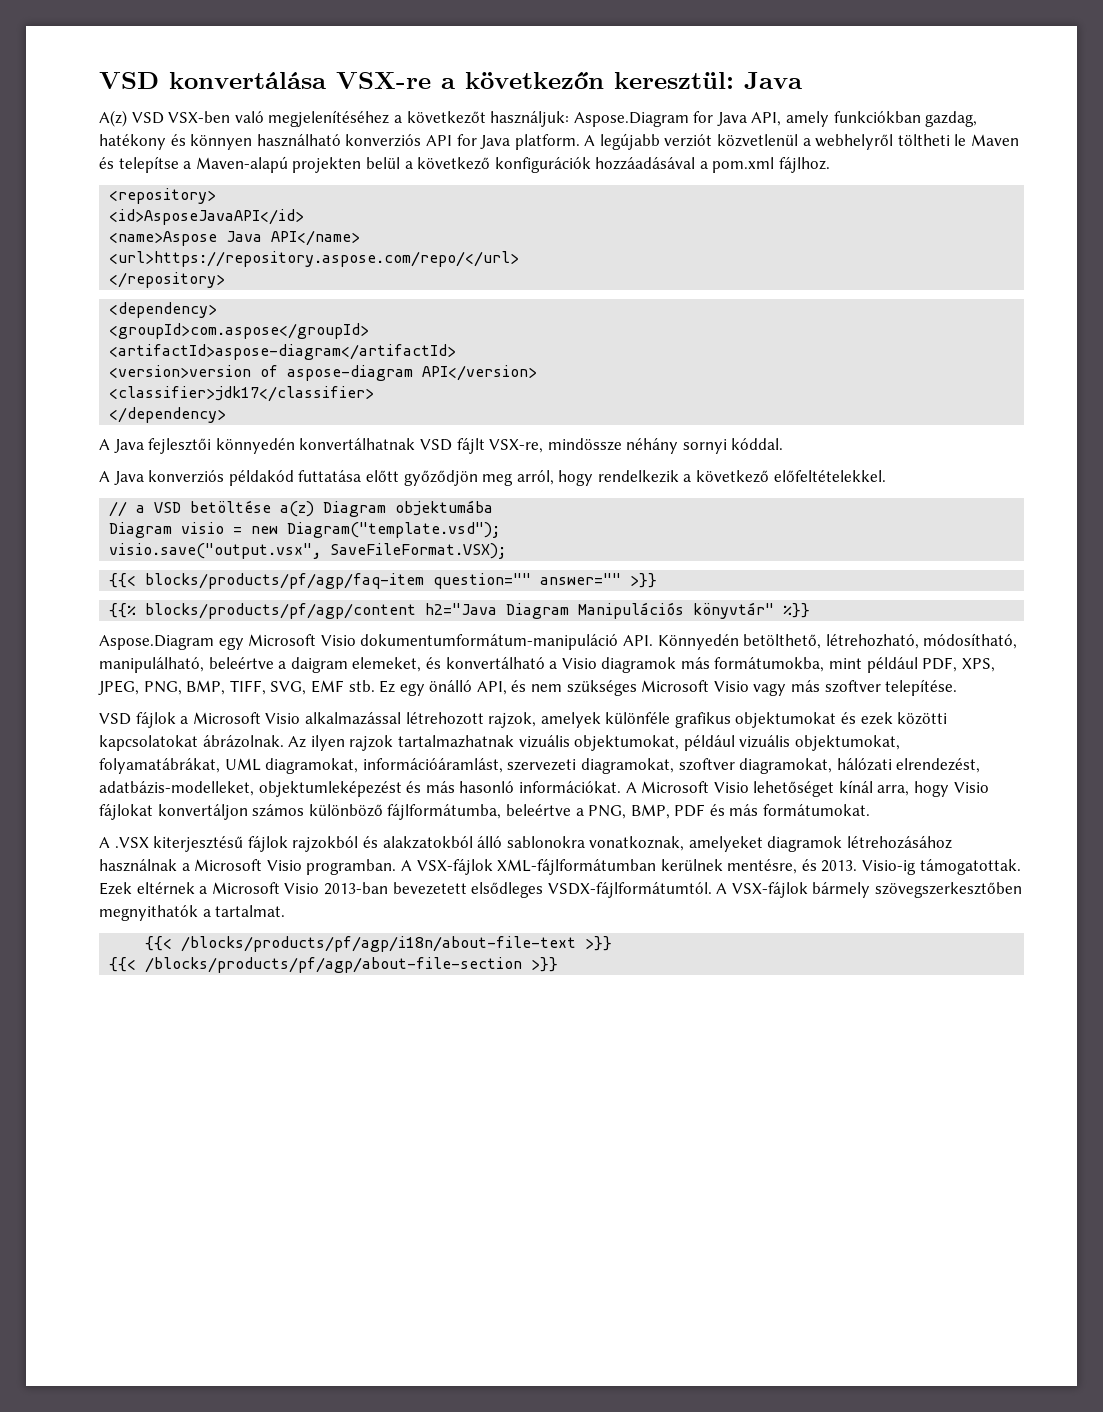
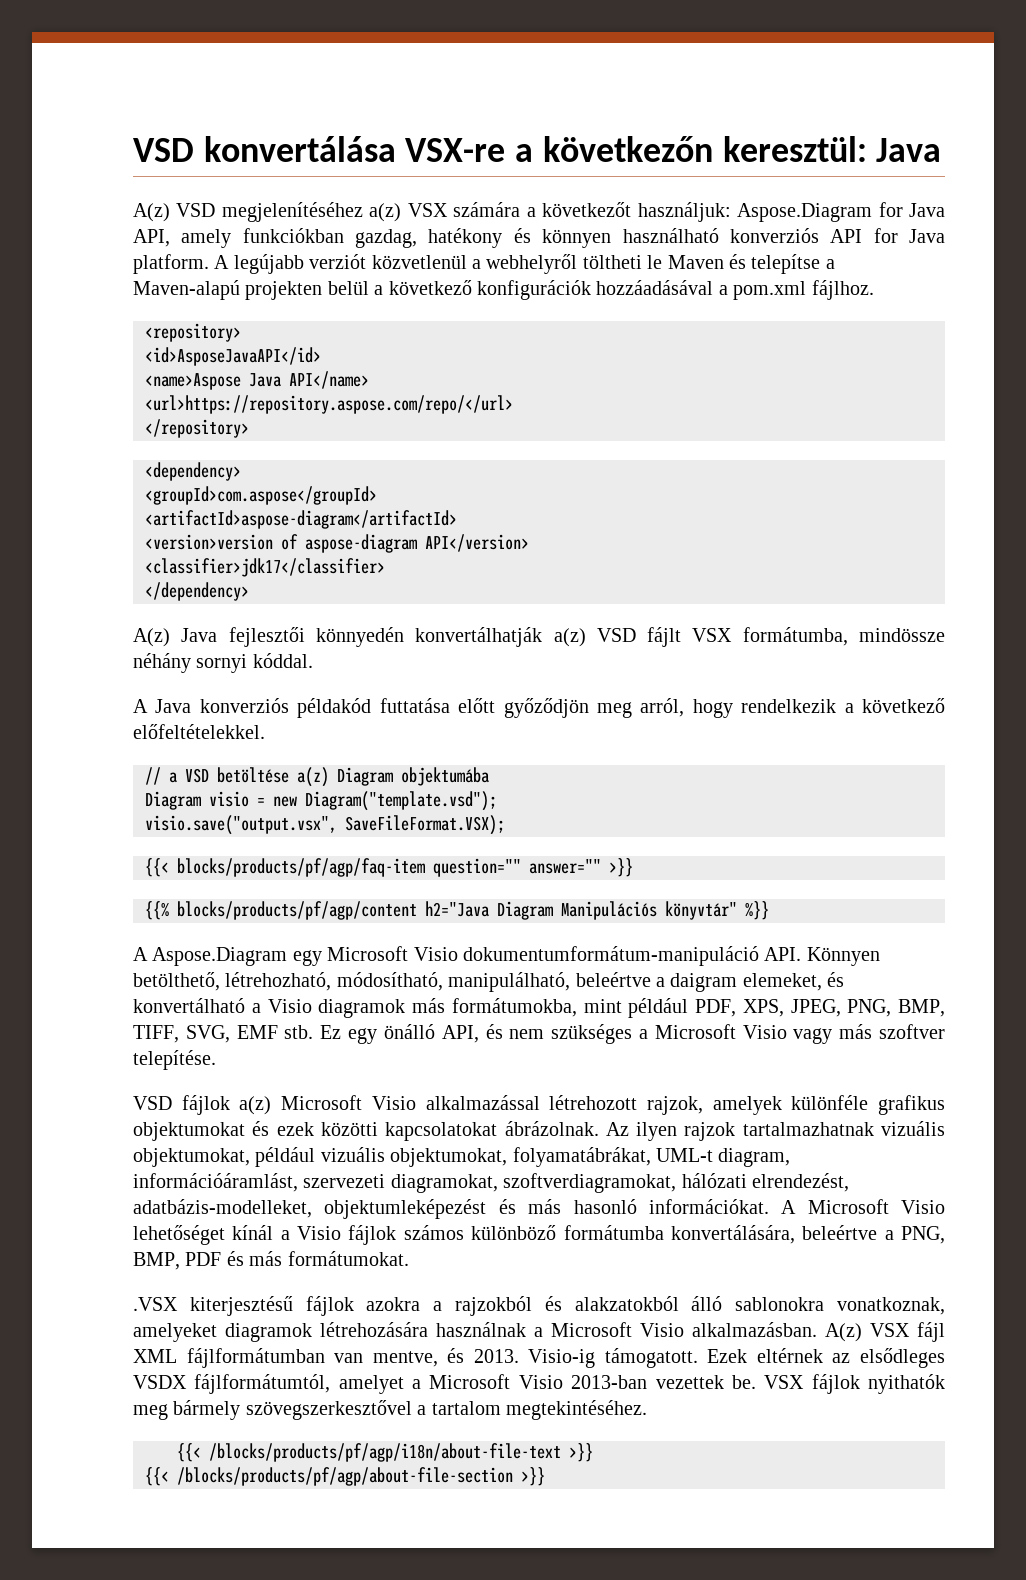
- A(z) VSD VSX-ben való megjelenítéséhez a következőt használjuk: Aspose.Diagram for Java API, amely funkciókban gazdag, hatékony és könnyen használható konverziós API for Java platform.
+ A(z) VSD megjelenítéséhez a(z) VSX számára a következőt használjuk: Aspose.Diagram for Java API, amely funkciókban gazdag, hatékony és könnyen használható konverziós API for Java platform.
- A Java fejlesztői könnyedén konvertálhatnak VSD fájlt VSX-re, mindössze néhány sornyi kóddal.
+ A(z) Java fejlesztői könnyedén konvertálhatják a(z) VSD fájlt VSX formátumba, mindössze néhány sornyi kóddal.
- Aspose.Diagram egy Microsoft Visio dokumentumformátum-manipuláció API. Könnyedén betölthető, létrehozható, módosítható, manipulálható, beleértve a daigram elemeket, és konvertálható a Visio diagramok más formátumokba, mint például PDF, XPS, JPEG, PNG, BMP, TIFF, SVG, EMF stb.
+ A Aspose.Diagram egy Microsoft Visio dokumentumformátum-manipuláció API. Könnyen betölthető, létrehozható, módosítható, manipulálható, beleértve a daigram elemeket, és konvertálható a Visio diagramok más formátumokba, mint például PDF, XPS, JPEG, PNG, BMP, TIFF, SVG, EMF stb.
- Ez egy önálló API, és nem szükséges Microsoft Visio vagy más szoftver telepítése.
+ Ez egy önálló API, és nem szükséges a Microsoft Visio vagy más szoftver telepítése.
- VSD fájlok a Microsoft Visio alkalmazással létrehozott rajzok, amelyek különféle grafikus objektumokat és ezek közötti kapcsolatokat ábrázolnak.
+ VSD fájlok a(z) Microsoft Visio alkalmazással létrehozott rajzok, amelyek különféle grafikus objektumokat és ezek közötti kapcsolatokat ábrázolnak.
- Az ilyen rajzok tartalmazhatnak vizuális objektumokat, például vizuális objektumokat, folyamatábrákat, UML diagramokat, információáramlást, szervezeti diagramokat, szoftver diagramokat, hálózati elrendezést, adatbázis-modelleket, objektumleképezést és más hasonló információkat.
+ Az ilyen rajzok tartalmazhatnak vizuális objektumokat, például vizuális objektumokat, folyamatábrákat, UML-t diagram, információáramlást, szervezeti diagramokat, szoftverdiagramokat, hálózati elrendezést, adatbázis-modelleket, objektumleképezést és más hasonló információkat.
- A Microsoft Visio lehetőséget kínál arra, hogy Visio fájlokat konvertáljon számos különböző fájlformátumba, beleértve a PNG, BMP, PDF és más formátumokat.
+ A Microsoft Visio lehetőséget kínál a Visio fájlok számos különböző formátumba konvertálására, beleértve a PNG, BMP, PDF és más formátumokat.
- A .VSX kiterjesztésű fájlok rajzokból és alakzatokból álló sablonokra vonatkoznak, amelyeket diagramok létrehozásához használnak a Microsoft Visio programban. A VSX-fájlok XML-fájlformátumban kerülnek mentésre, és 2013.
+ .VSX kiterjesztésű fájlok azokra a rajzokból és alakzatokból álló sablonokra vonatkoznak, amelyeket diagramok létrehozására használnak a Microsoft Visio alkalmazásban. A(z) VSX fájl XML fájlformátumban van mentve, és 2013.
- Visio-ig támogatottak.
+ Visio-ig támogatott.
- Ezek eltérnek a Microsoft Visio 2013-ban bevezetett elsődleges VSDX-fájlformátumtól. A VSX-fájlok bármely szövegszerkesztőben megnyithatók a tartalmat.
+ Ezek eltérnek az elsődleges VSDX fájlformátumtól, amelyet a Microsoft Visio 2013-ban vezettek be. VSX fájlok nyithatók meg bármely szövegszerkesztővel a tartalom megtekintéséhez.

